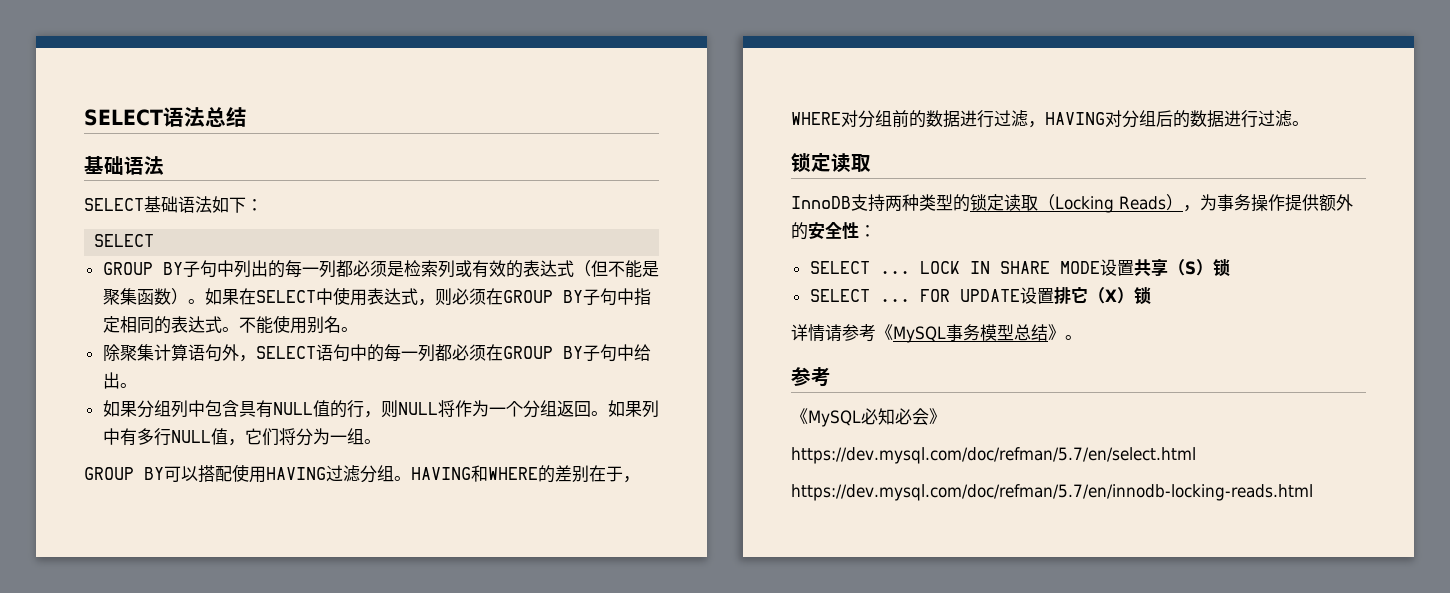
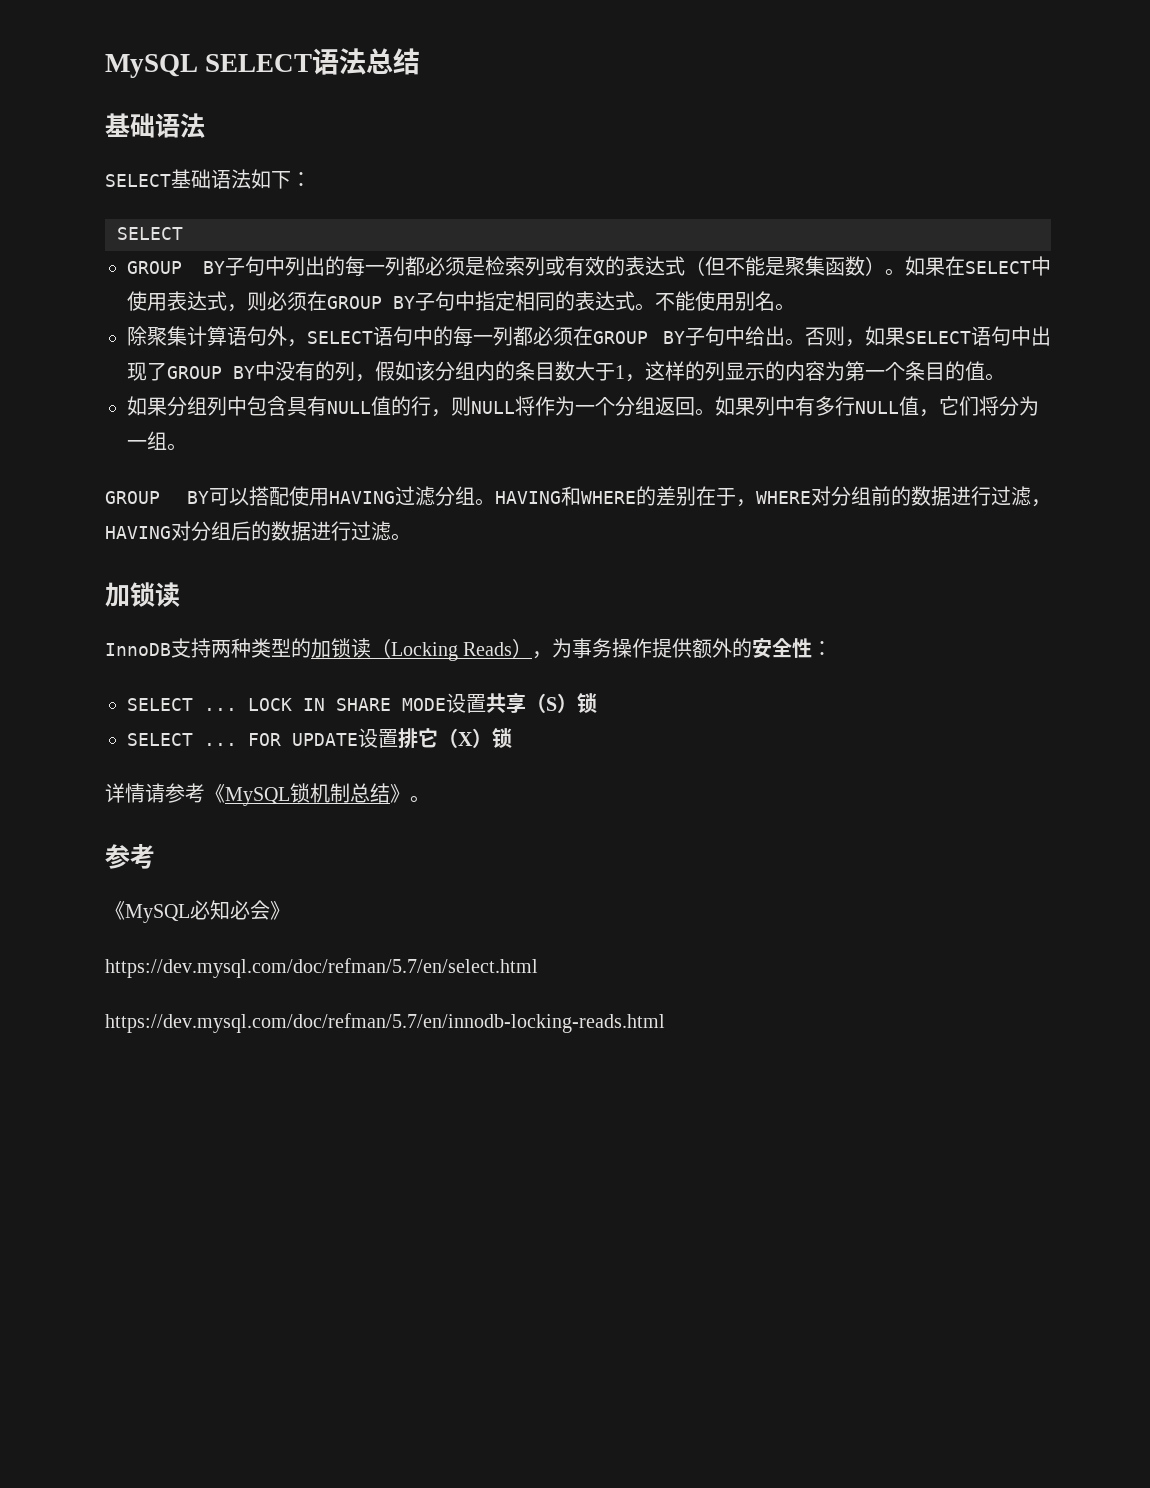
- SELECT语法总结
+ MySQL SELECT语法总结
+ 否则，如果SELECT语句中出现了GROUP BY中没有的列，假如该分组内的条目数大于1，这样的列显示的内容为第一个条目的值。
  HAVING和WHERE的差别在于，WHERE对分组前的数据进行过滤，HAVING对分组后的数据进行过滤。
- 锁定读取
+ 加锁读
- InnoDB支持两种类型的锁定读取（Locking Reads），为事务操作提供额外的安全性：
+ InnoDB支持两种类型的加锁读（Locking Reads），为事务操作提供额外的安全性：
- 详情请参考《MySQL事务模型总结》。
+ 详情请参考《MySQL锁机制总结》。

